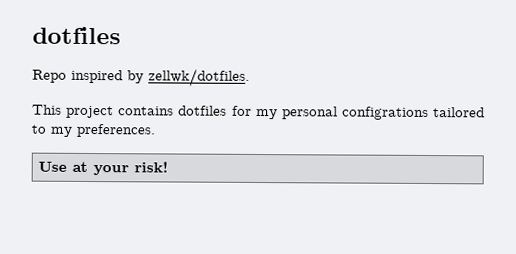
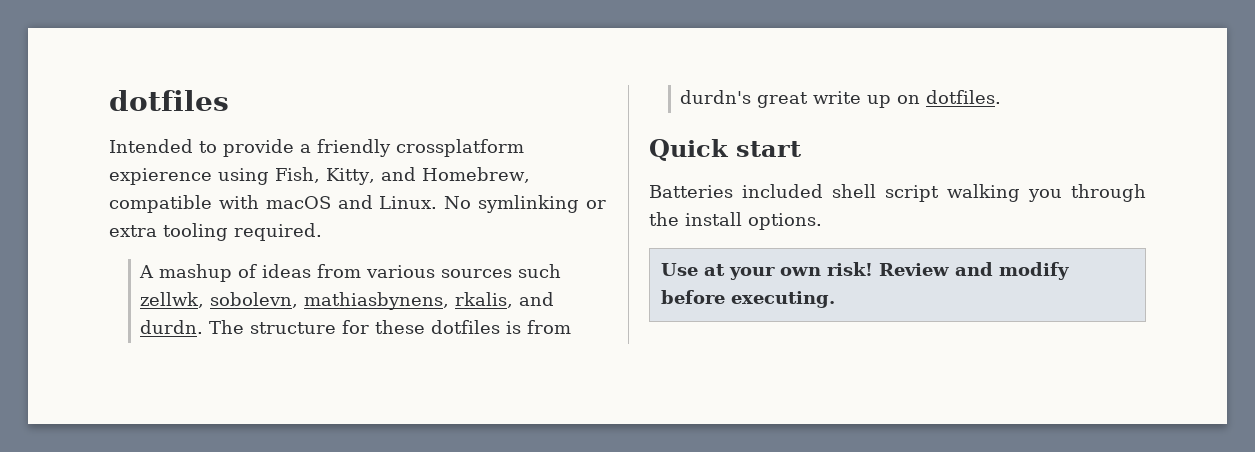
- Repo inspired by zellwk/dotfiles.
- This project contains dotfiles for my personal configrations tailored to my preferences.
- Use at your risk!
+ Intended to provide a friendly crossplatform expierence using Fish, Kitty, and Homebrew, compatible with macOS and Linux. No symlinking or extra tooling required.
+ A mashup of ideas from various sources such zellwk, sobolevn, mathiasbynens, rkalis, and durdn. The structure for these dotfiles is from durdn's great write up on dotfiles.
+ Quick start
+ Batteries included shell script walking you through the install options.
+ Use at your own risk! Review and modify before executing.

